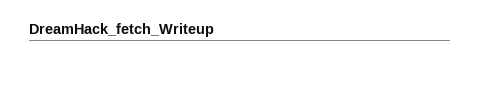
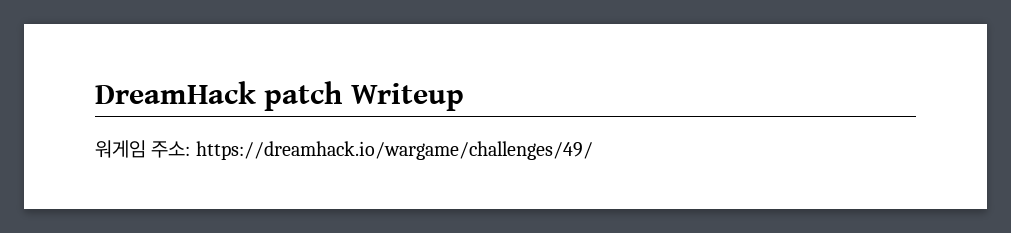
- DreamHack_fetch_Writeup
+ DreamHack patch Writeup
+ 워게임 주소: https://dreamhack.io/wargame/challenges/49/

